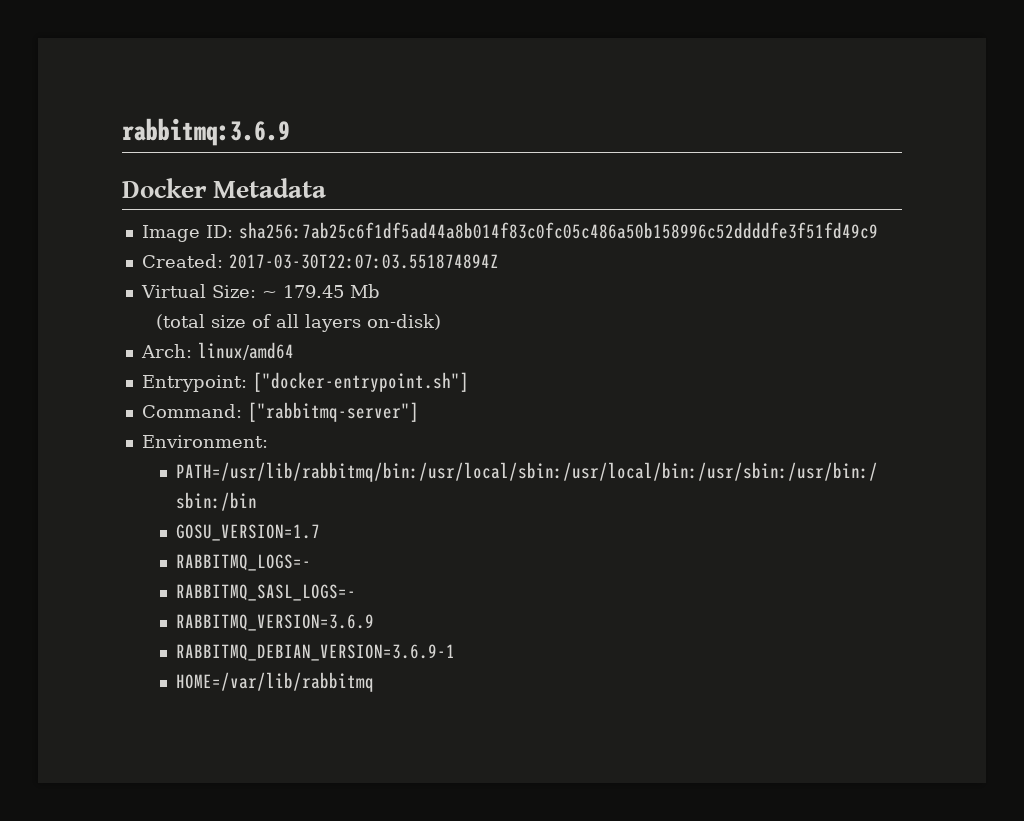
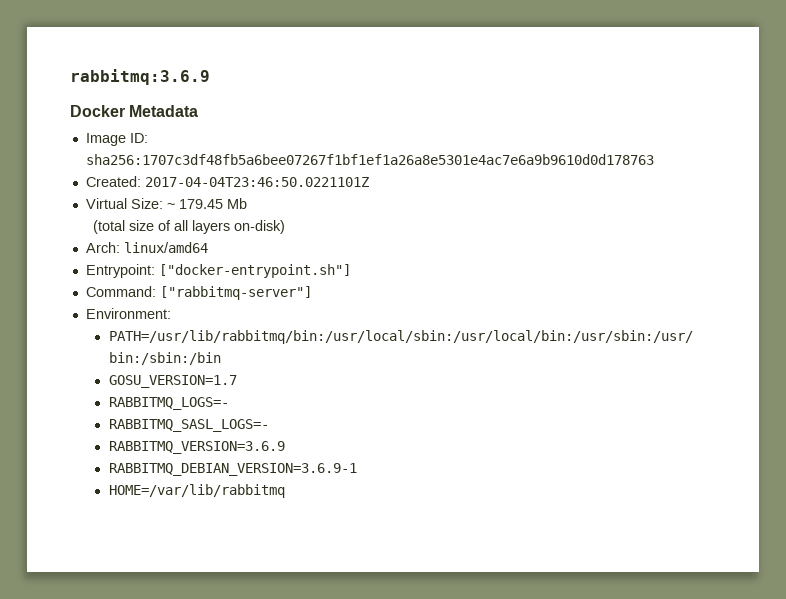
- Image ID: sha256:7ab25c6f1df5ad44a8b014f83c0fc05c486a50b158996c52ddddfe3f51fd49c9
+ Image ID: sha256:1707c3df48fb5a6bee07267f1bf1ef1a26a8e5301e4ac7e6a9b9610d0d178763
- Created: 2017-03-30T22:07:03.551874894Z
+ Created: 2017-04-04T23:46:50.0221101Z

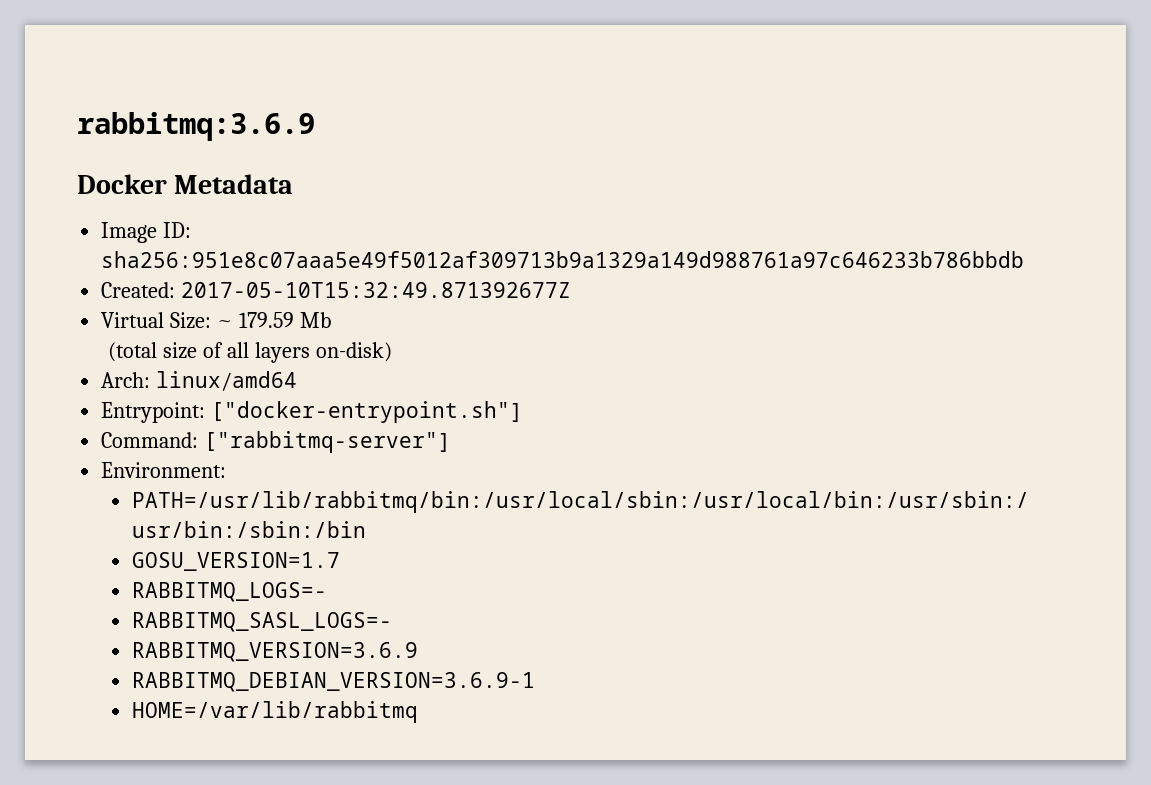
- Image ID: sha256:1707c3df48fb5a6bee07267f1bf1ef1a26a8e5301e4ac7e6a9b9610d0d178763
+ Image ID: sha256:951e8c07aaa5e49f5012af309713b9a1329a149d988761a97c646233b786bbdb
- Created: 2017-04-04T23:46:50.0221101Z
+ Created: 2017-05-10T15:32:49.871392677Z
- Virtual Size: ~ 179.45 Mb
+ Virtual Size: ~ 179.59 Mb

